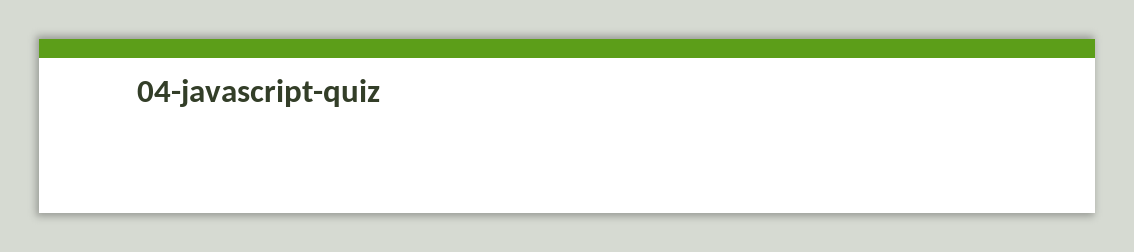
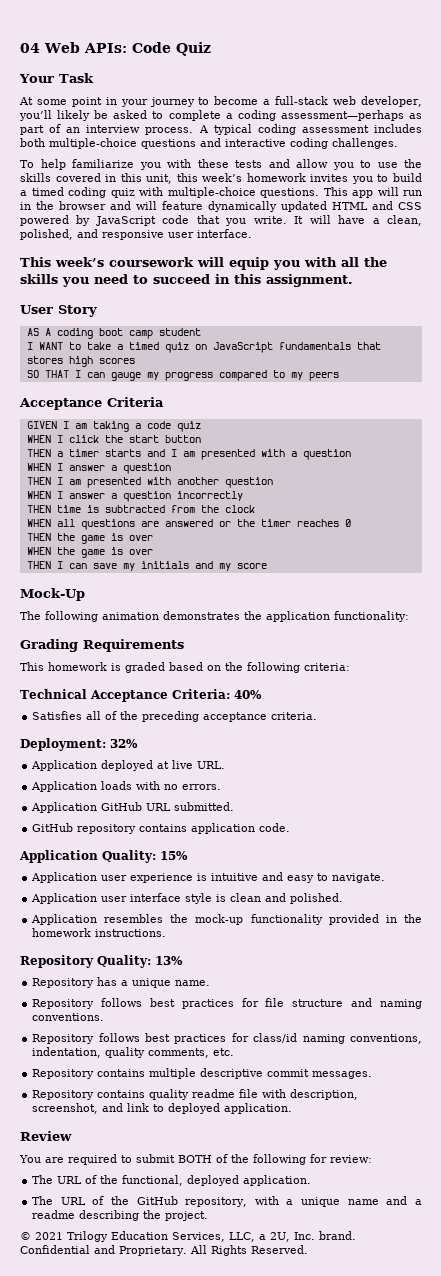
- 04-javascript-quiz
+ 04 Web APIs: Code Quiz
+ Your Task
+ At some point in your journey to become a full-stack web developer, you’ll likely be asked to complete a coding assessment—perhaps as part of an interview process. A typical coding assessment includes both multiple-choice questions and interactive coding challenges.
+ To help familiarize you with these tests and allow you to use the skills covered in this unit, this week’s homework invites you to build a timed coding quiz with multiple-choice questions. This app will run in the browser and will feature dynamically updated HTML and CSS powered by JavaScript code that you write. It will have a clean, polished, and responsive user interface.
+ This week’s coursework will equip you with all the skills you need to succeed in this assignment.
+ User Story
+ AS A coding boot camp student
+ I WANT to take a timed quiz on JavaScript fundamentals that stores high scores
+ SO THAT I can gauge my progress compared to my peers
+ Acceptance Criteria
+ GIVEN I am taking a code quiz
+ WHEN I click the start button
+ THEN a timer starts and I am presented with a question
+ WHEN I answer a question
+ THEN I am presented with another question
+ WHEN I answer a question incorrectly
+ THEN time is subtracted from the clock
+ WHEN all questions are answered or the timer reaches 0
+ THEN the game is over
+ WHEN the game is over
+ THEN I can save my initials and my score
+ Mock-Up
+ The following animation demonstrates the application functionality:
+ Grading Requirements
+ This homework is graded based on the following criteria:
+ Technical Acceptance Criteria: 40%
+ Satisfies all of the preceding acceptance criteria.
+ Deployment: 32%
+ Application deployed at live URL.
+ Application loads with no errors.
+ Application GitHub URL submitted.
+ GitHub repository contains application code.
+ Application Quality: 15%
+ Application user experience is intuitive and easy to navigate.
+ Application user interface style is clean and polished.
+ Application resembles the mock-up functionality provided in the homework instructions.
+ Repository Quality: 13%
+ Repository has a unique name.
+ Repository follows best practices for file structure and naming conventions.
+ Repository follows best practices for class/id naming conventions, indentation, quality comments, etc.
+ Repository contains multiple descriptive commit messages.
+ Repository contains quality readme file with description, screenshot, and link to deployed application.
+ Review
+ You are required to submit BOTH of the following for review:
+ The URL of the functional, deployed application.
+ The URL of the GitHub repository, with a unique name and a readme describing the project.
+ © 2021 Trilogy Education Services, LLC, a 2U, Inc. brand. Confidential and Proprietary. All Rights Reserved.

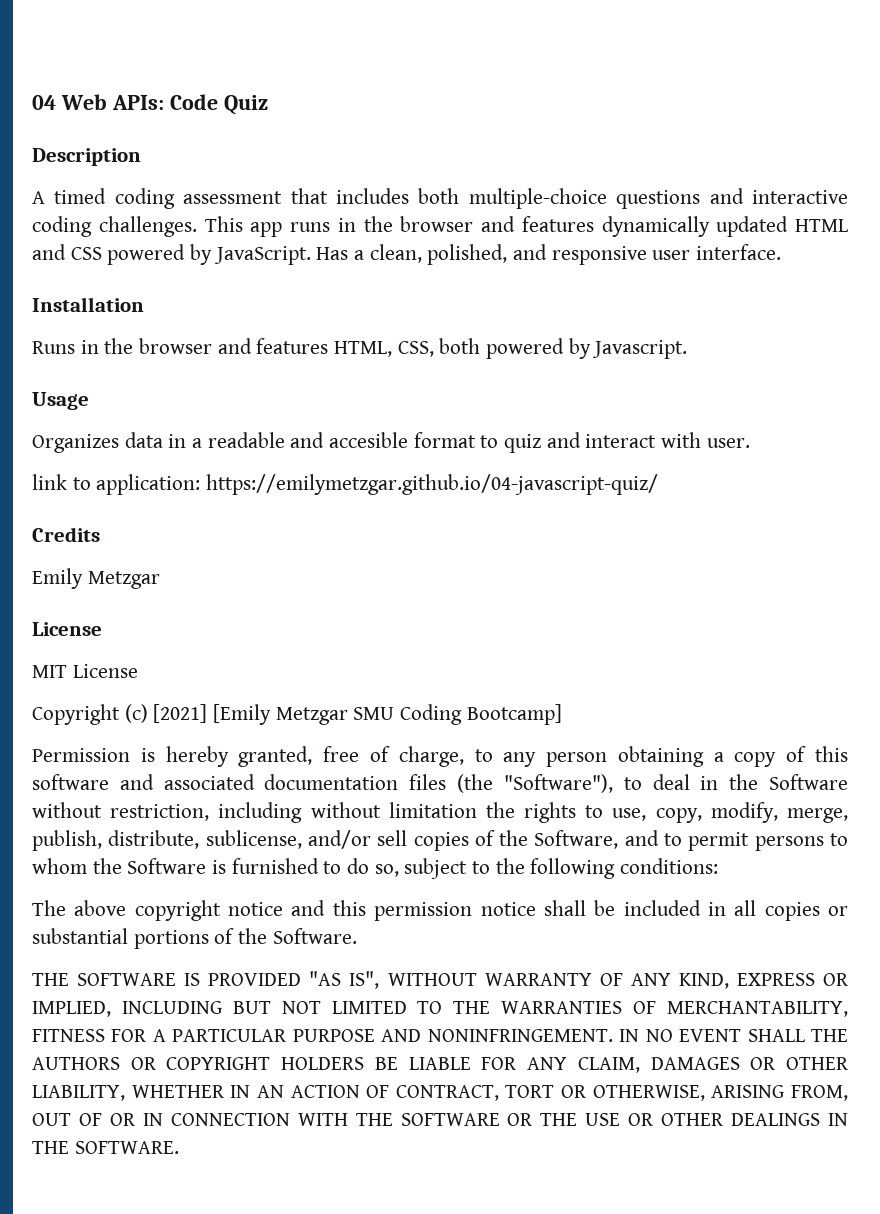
- Your Task
- At some point in your journey to become a full-stack web developer, you’ll likely be asked to complete a coding assessment—perhaps as part of an interview process. A typical coding assessment includes both multiple-choice questions and interactive coding challenges.
- To help familiarize you with these tests and allow you to use the skills covered in this unit, this week’s homework invites you to build a timed coding quiz with multiple-choice questions. This app will run in the browser and will feature dynamically updated HTML and CSS powered by JavaScript code that you write. It will have a clean, polished, and responsive user interface.
+ Description
+ A timed coding assessment that includes both multiple-choice questions and interactive coding challenges. This app runs in the browser and features dynamically updated HTML and CSS powered by JavaScript. Has a clean, polished, and responsive user interface.
- This week’s coursework will equip you with all the skills you need to succeed in this assignment.
- User Story
- AS A coding boot camp student
- I WANT to take a timed quiz on JavaScript fundamentals that stores high scores
- SO THAT I can gauge my progress compared to my peers
- Acceptance Criteria
- GIVEN I am taking a code quiz
- WHEN I click the start button
- THEN a timer starts and I am presented with a question
- WHEN I answer a question
- THEN I am presented with another question
- WHEN I answer a question incorrectly
- THEN time is subtracted from the clock
- WHEN all questions are answered or the timer reaches 0
- THEN the game is over
- WHEN the game is over
- THEN I can save my initials and my score
- Mock-Up
- The following animation demonstrates the application functionality:
- Grading Requirements
- This homework is graded based on the following criteria:
- Technical Acceptance Criteria: 40%
- Satisfies all of the preceding acceptance criteria.
- Deployment: 32%
- Application deployed at live URL.
- Application loads with no errors.
- Application GitHub URL submitted.
- GitHub repository contains application code.
- Application Quality: 15%
- Application user experience is intuitive and easy to navigate.
- Application user interface style is clean and polished.
- Application resembles the mock-up functionality provided in the homework instructions.
- Repository Quality: 13%
- Repository has a unique name.
- Repository follows best practices for file structure and naming conventions.
- Repository follows best practices for class/id naming conventions, indentation, quality comments, etc.
- Repository contains multiple descriptive commit messages.
- Repository contains quality readme file with description, screenshot, and link to deployed application.
- Review
- You are required to submit BOTH of the following for review:
- The URL of the functional, deployed application.
- The URL of the GitHub repository, with a unique name and a readme describing the project.
- © 2021 Trilogy Education Services, LLC, a 2U, Inc. brand. Confidential and Proprietary. All Rights Reserved.
+ Installation
+ Runs in the browser and features HTML, CSS, both powered by Javascript.
+ Usage
+ Organizes data in a readable and accesible format to quiz and interact with user.
+ link to application: https://emilymetzgar.github.io/04-javascript-quiz/
+ Credits
+ Emily Metzgar
+ License
+ MIT License
+ Copyright (c) [2021] [Emily Metzgar SMU Coding Bootcamp]
+ Permission is hereby granted, free of charge, to any person obtaining a copy of this software and associated documentation files (the "Software"), to deal in the Software without restriction, including without limitation the rights to use, copy, modify, merge, publish, distribute, sublicense, and/or sell copies of the Software, and to permit persons to whom the Software is furnished to do so, subject to the following conditions:
+ The above copyright notice and this permission notice shall be included in all copies or substantial portions of the Software.
+ THE SOFTWARE IS PROVIDED "AS IS", WITHOUT WARRANTY OF ANY KIND, EXPRESS OR IMPLIED, INCLUDING BUT NOT LIMITED TO THE WARRANTIES OF MERCHANTABILITY, FITNESS FOR A PARTICULAR PURPOSE AND NONINFRINGEMENT. IN NO EVENT SHALL THE AUTHORS OR COPYRIGHT HOLDERS BE LIABLE FOR ANY CLAIM, DAMAGES OR OTHER LIABILITY, WHETHER IN AN ACTION OF CONTRACT, TORT OR OTHERWISE, ARISING FROM, OUT OF OR IN CONNECTION WITH THE SOFTWARE OR THE USE OR OTHER DEALINGS IN THE SOFTWARE.

